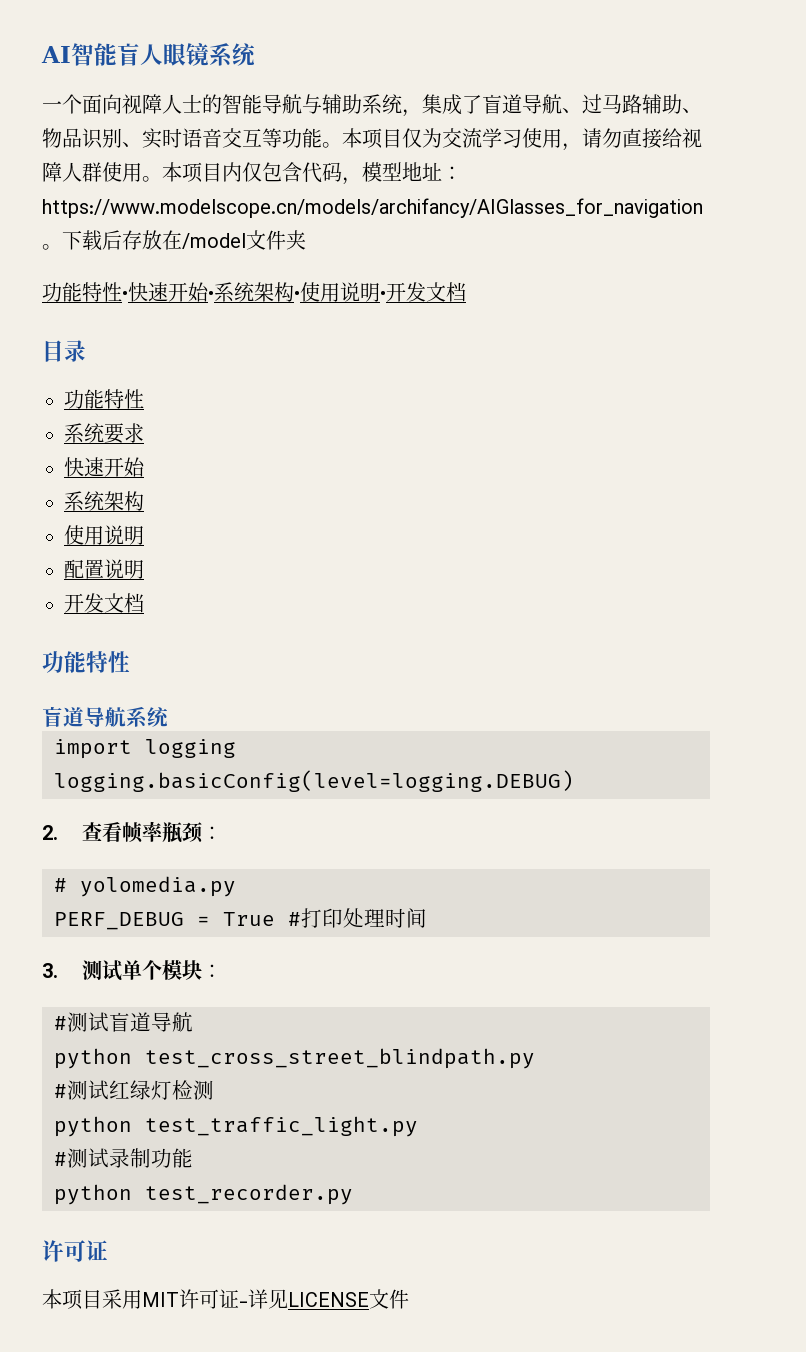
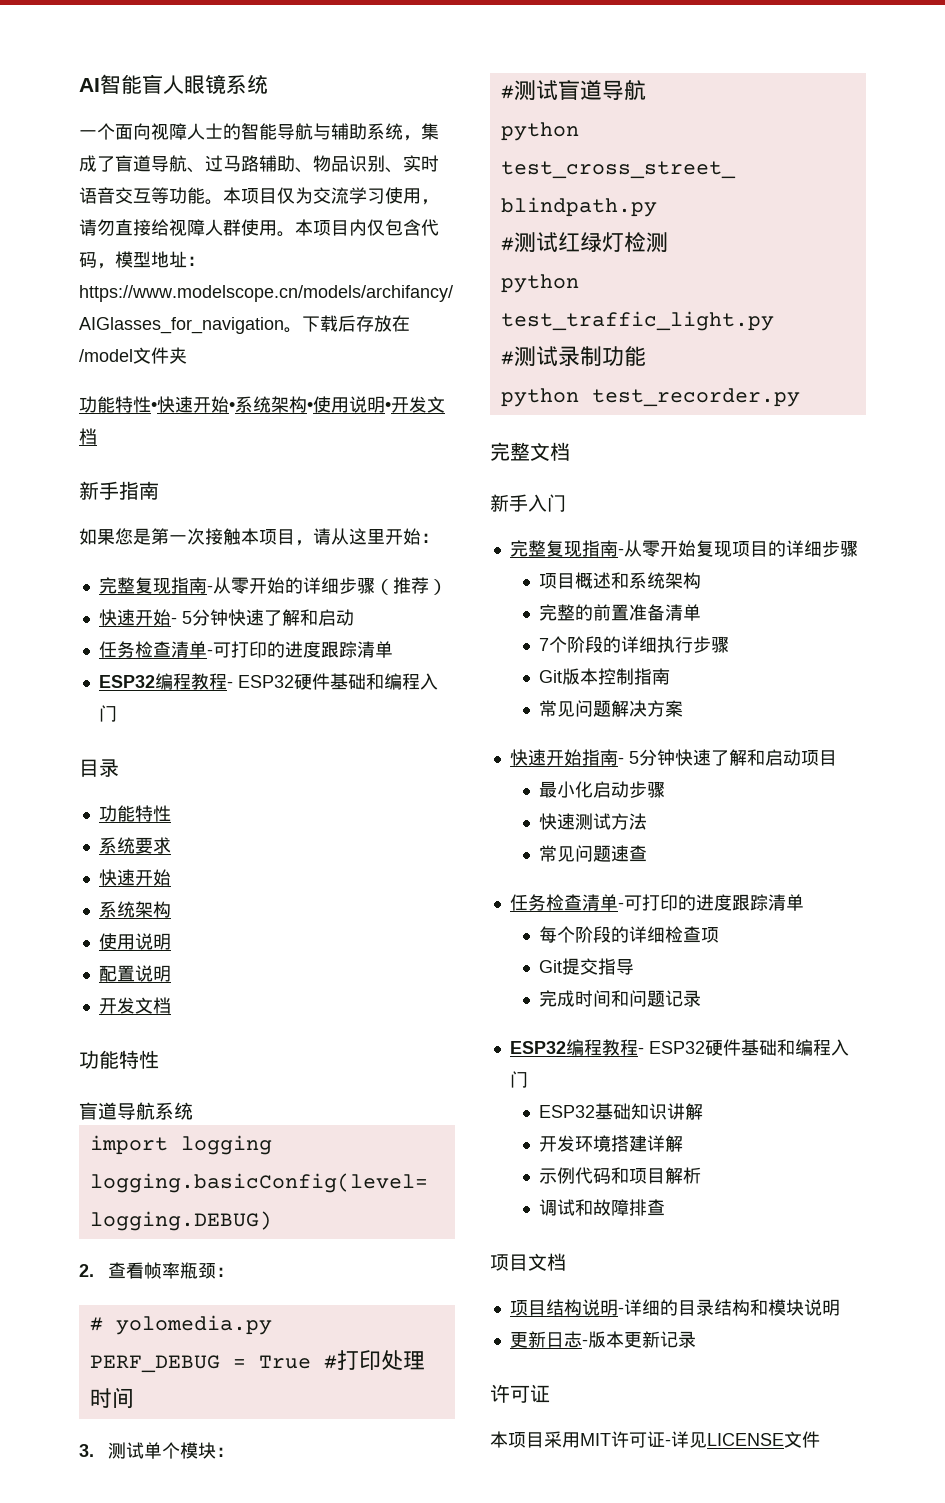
+ 新手指南
+ 如果您是第一次接触本项目，请从这里开始：
+ 完整复现指南-从零开始的详细步骤（推荐）
+ 快速开始- 5分钟快速了解和启动
+ 任务检查清单-可打印的进度跟踪清单
+ ESP32编程教程- ESP32硬件基础和编程入门
+ 完整文档
+ 新手入门
+ 完整复现指南-从零开始复现项目的详细步骤
+ 项目概述和系统架构
+ 完整的前置准备清单
+ 7个阶段的详细执行步骤
+ Git版本控制指南
+ 常见问题解决方案
+ 快速开始指南- 5分钟快速了解和启动项目
+ 最小化启动步骤
+ 快速测试方法
+ 常见问题速查
+ 任务检查清单-可打印的进度跟踪清单
+ 每个阶段的详细检查项
+ Git提交指导
+ 完成时间和问题记录
+ ESP32编程教程- ESP32硬件基础和编程入门
+ ESP32基础知识讲解
+ 开发环境搭建详解
+ 示例代码和项目解析
+ 调试和故障排查
+ 项目文档
+ 项目结构说明-详细的目录结构和模块说明
+ 更新日志-版本更新记录

